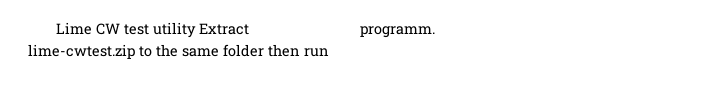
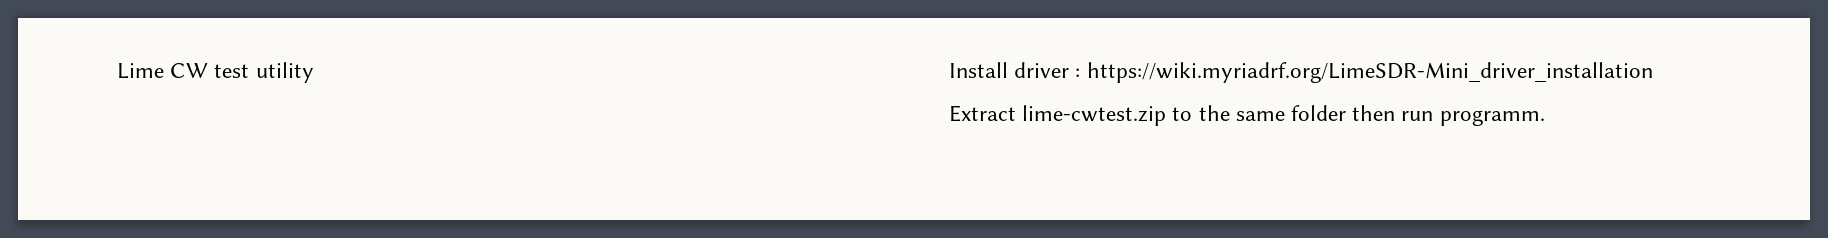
- Lime CW test utility Extract lime-cwtest.zip to the same folder then run programm.
+ Lime CW test utility
+ Install driver : https://wiki.myriadrf.org/LimeSDR-Mini_driver_installation
+ Extract lime-cwtest.zip to the same folder then run programm.

